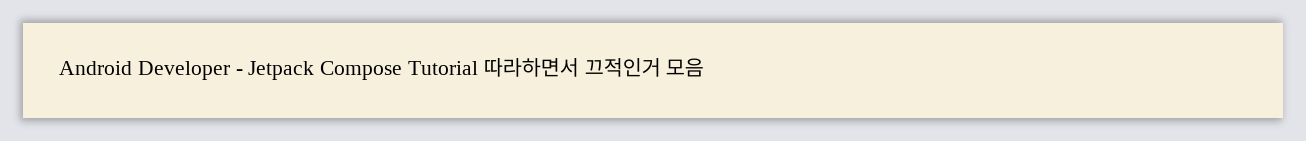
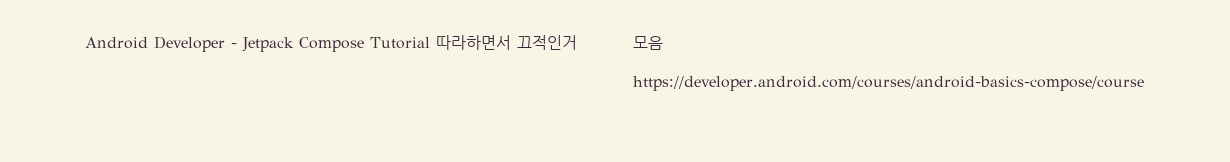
+ https://developer.android.com/courses/android-basics-compose/course

